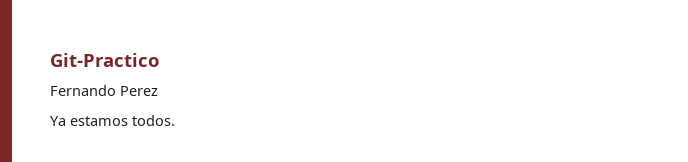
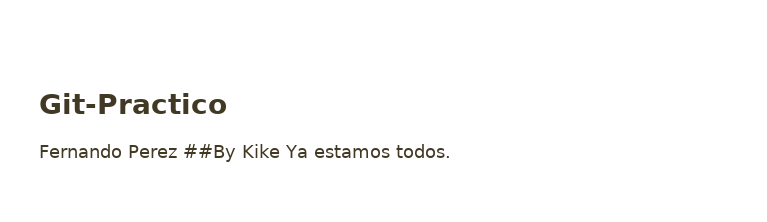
- Fernando Perez
- Ya estamos todos.
+ Fernando Perez ##By Kike Ya estamos todos.

